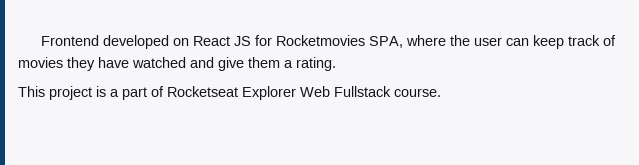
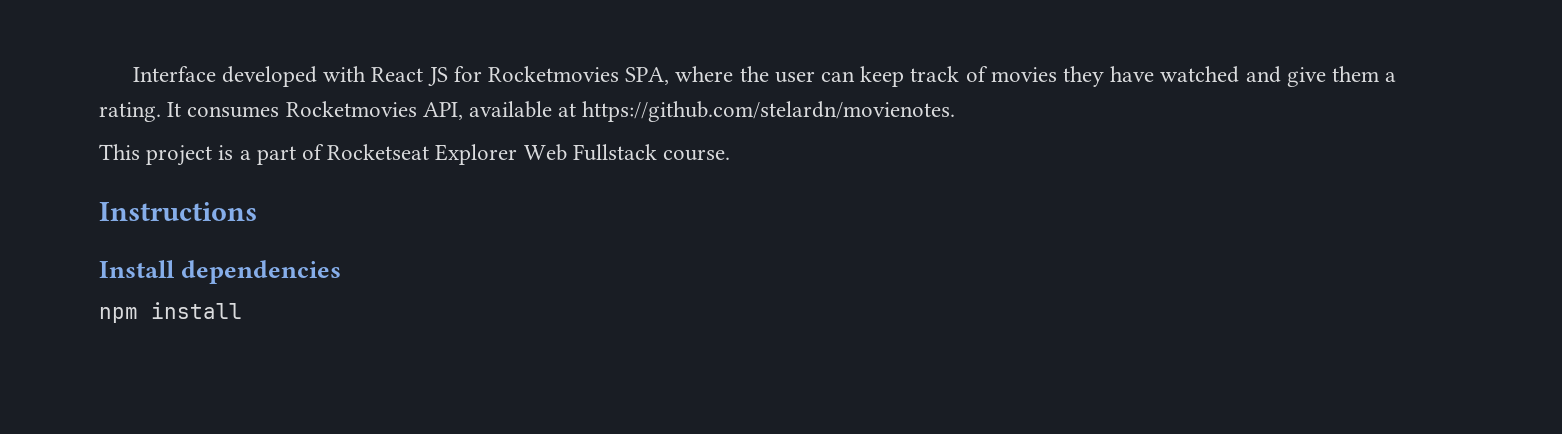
- Frontend developed on React JS for Rocketmovies SPA, where the user can keep track of movies they have watched and give them a rating.
+ Interface developed with React JS for Rocketmovies SPA, where the user can keep track of movies they have watched and give them a rating. It consumes Rocketmovies API, available at https://github.com/stelardn/movienotes.
+ Instructions
+ Install dependencies
+ npm install

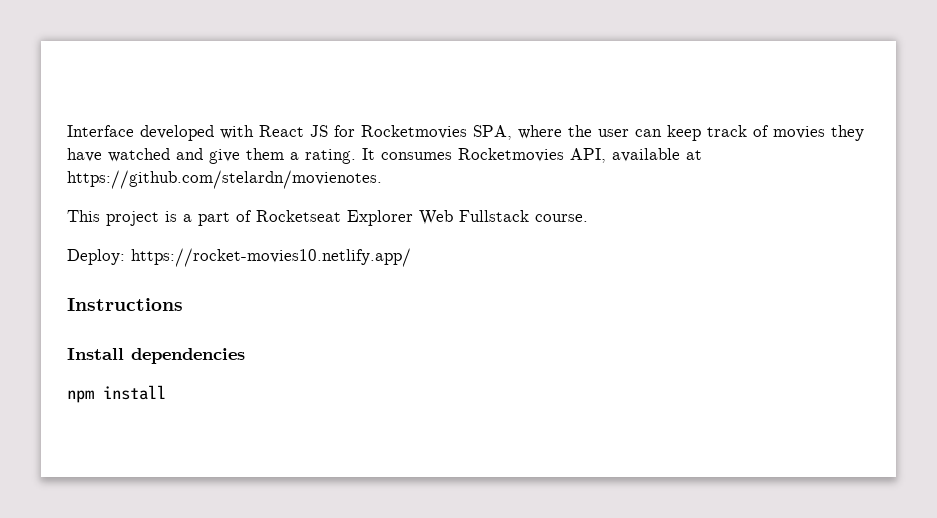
+ Deploy: https://rocket-movies10.netlify.app/

